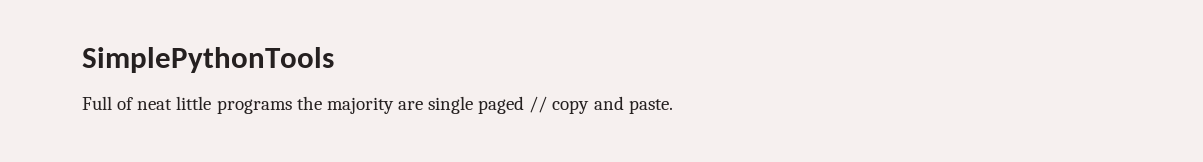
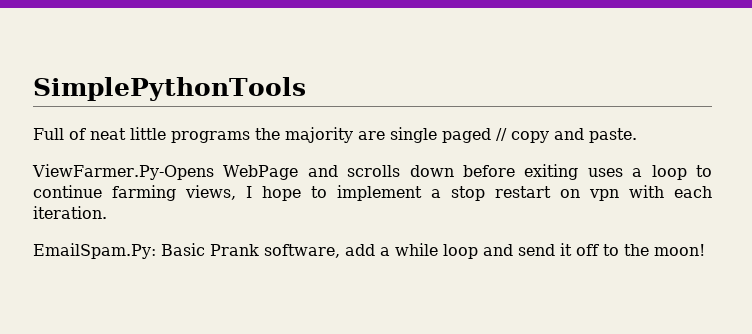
+ ViewFarmer.Py-Opens WebPage and scrolls down before exiting uses a loop to continue farming views, I hope to implement a stop restart on vpn with each iteration.
+ EmailSpam.Py: Basic Prank software, add a while loop and send it off to the moon!

